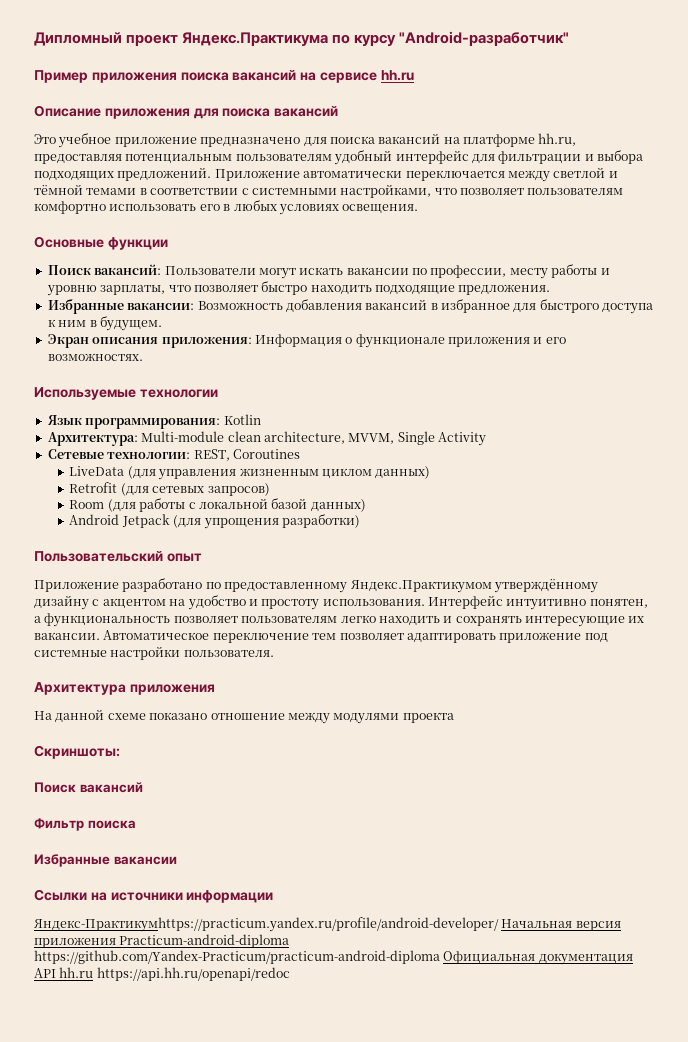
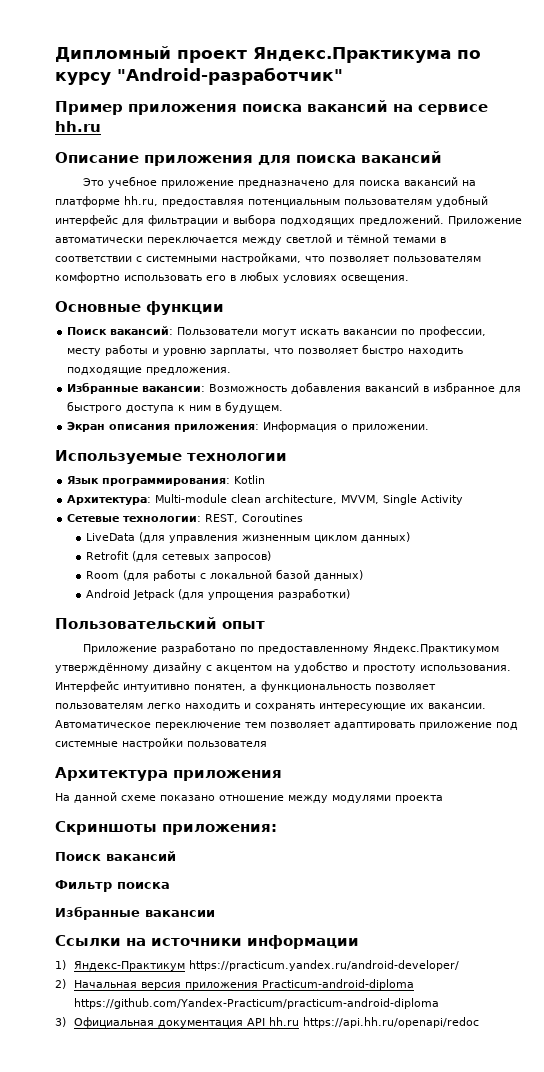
- Экран описания приложения: Информация о функционале приложения и его возможностях.
+ Экран описания приложения: Информация о приложении.
- Автоматическое переключение тем позволяет адаптировать приложение под системные настройки пользователя.
+ Автоматическое переключение тем позволяет адаптировать приложение под системные настройки пользователя
- Скриншоты:
+ Скриншоты приложения:
- Яндекс-Практикумhttps://practicum.yandex.ru/profile/android-developer/ Начальная версия приложения Practicum-android-diploma https://github.com/Yandex-Practicum/practicum-android-diploma Официальная документация API hh.ru https://api.hh.ru/openapi/redoc
+ 1) Яндекс-Практикум https://practicum.yandex.ru/android-developer/
+ 2) Начальная версия приложения Practicum-android-diploma https://github.com/Yandex-Practicum/practicum-android-diploma
+ 3) Официальная документация API hh.ru https://api.hh.ru/openapi/redoc

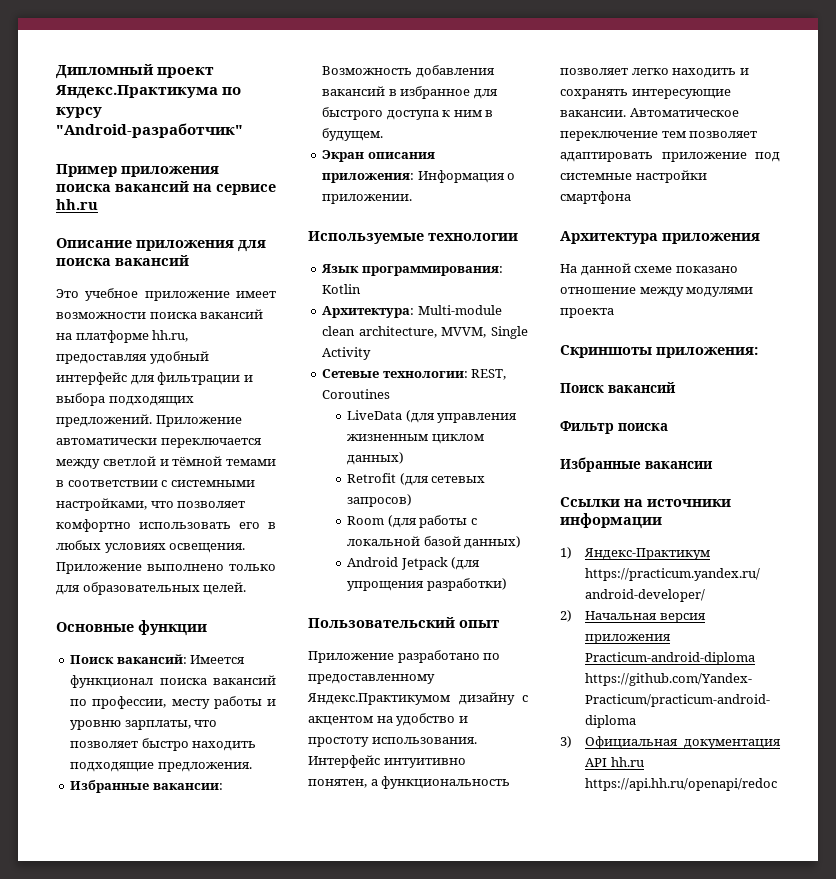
- Это учебное приложение предназначено для поиска вакансий на платформе hh.ru, предоставляя потенциальным пользователям удобный интерфейс для фильтрации и выбора подходящих предложений.
+ Это учебное приложение имеет возможности поиска вакансий на платформе hh.ru, предоставляя удобный интерфейс для фильтрации и выбора подходящих предложений.
- Приложение автоматически переключается между светлой и тёмной темами в соответствии с системными настройками, что позволяет пользователям комфортно использовать его в любых условиях освещения.
+ Приложение автоматически переключается между светлой и тёмной темами в соответствии с системными настройками, что позволяет комфортно использовать его в любых условиях освещения. Приложение выполнено только для образовательных целей.
- Поиск вакансий: Пользователи могут искать вакансии по профессии, месту работы и уровню зарплаты, что позволяет быстро находить подходящие предложения.
+ Поиск вакансий: Имеется функционал поиска вакансий по профессии, месту работы и уровню зарплаты, что позволяет быстро находить подходящие предложения.
- Приложение разработано по предоставленному Яндекс.Практикумом утверждённому дизайну с акцентом на удобство и простоту использования.
+ Приложение разработано по предоставленному Яндекс.Практикумом дизайну с акцентом на удобство и простоту использования.
- Интерфейс интуитивно понятен, а функциональность позволяет пользователям легко находить и сохранять интересующие их вакансии.
+ Интерфейс интуитивно понятен, а функциональность позволяет легко находить и сохранять интересующие вакансии.
- Автоматическое переключение тем позволяет адаптировать приложение под системные настройки пользователя
+ Автоматическое переключение тем позволяет адаптировать приложение под системные настройки смартфона

